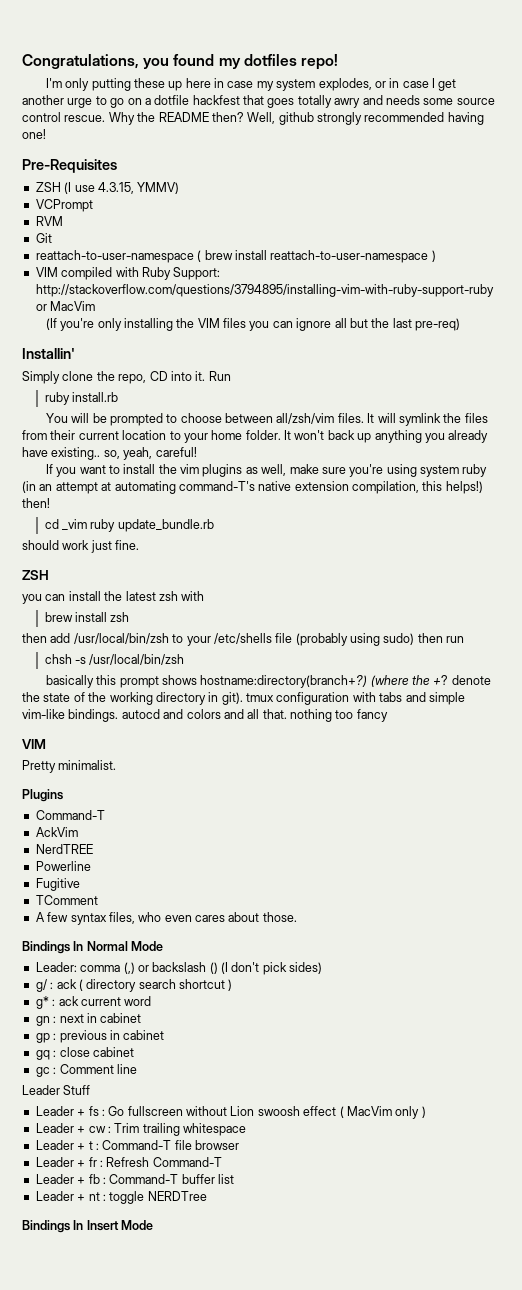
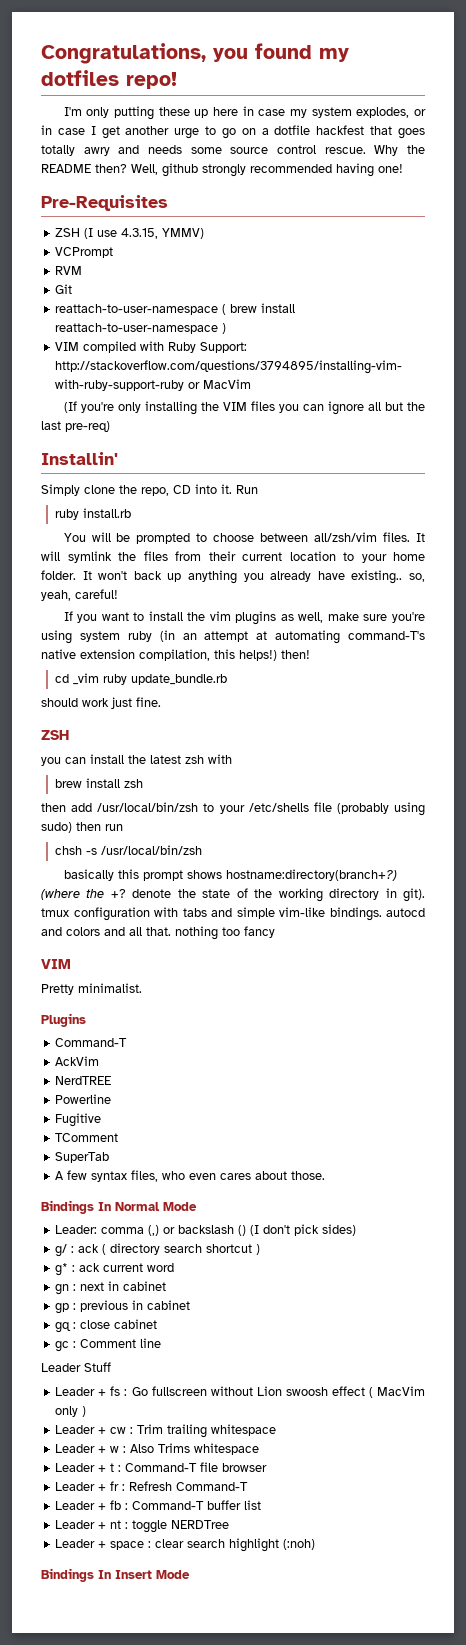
+ SuperTab
+ Leader + w : Also Trims whitespace
+ Leader + space : clear search highlight (:noh)

